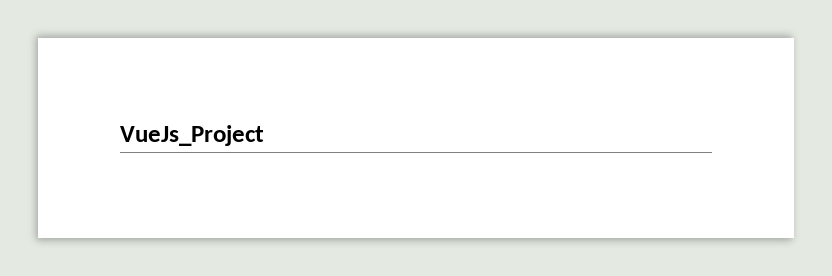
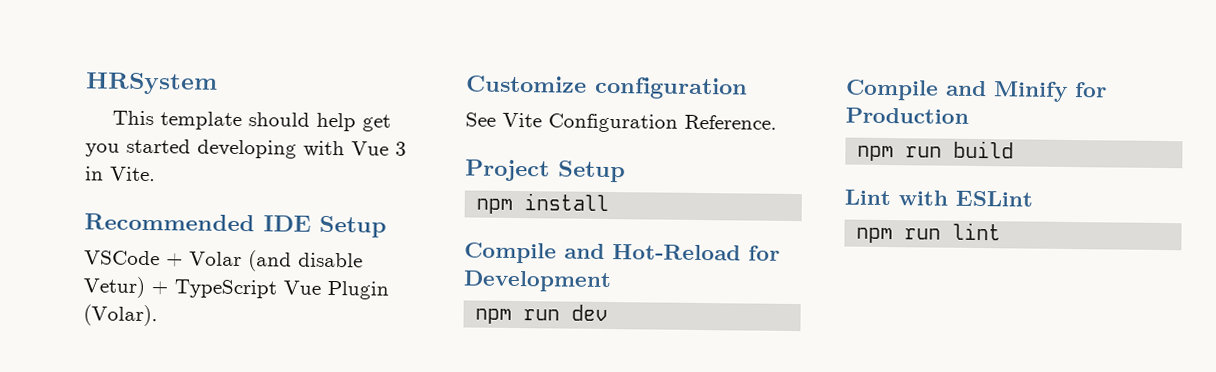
- VueJs_Project
+ HRSystem
+ This template should help get you started developing with Vue 3 in Vite.
+ Recommended IDE Setup
+ VSCode + Volar (and disable Vetur) + TypeScript Vue Plugin (Volar).
+ Customize configuration
+ See Vite Configuration Reference.
+ Project Setup
+ npm install
+ Compile and Hot-Reload for Development
+ npm run dev
+ Compile and Minify for Production
+ npm run build
+ Lint with ESLint
+ npm run lint

